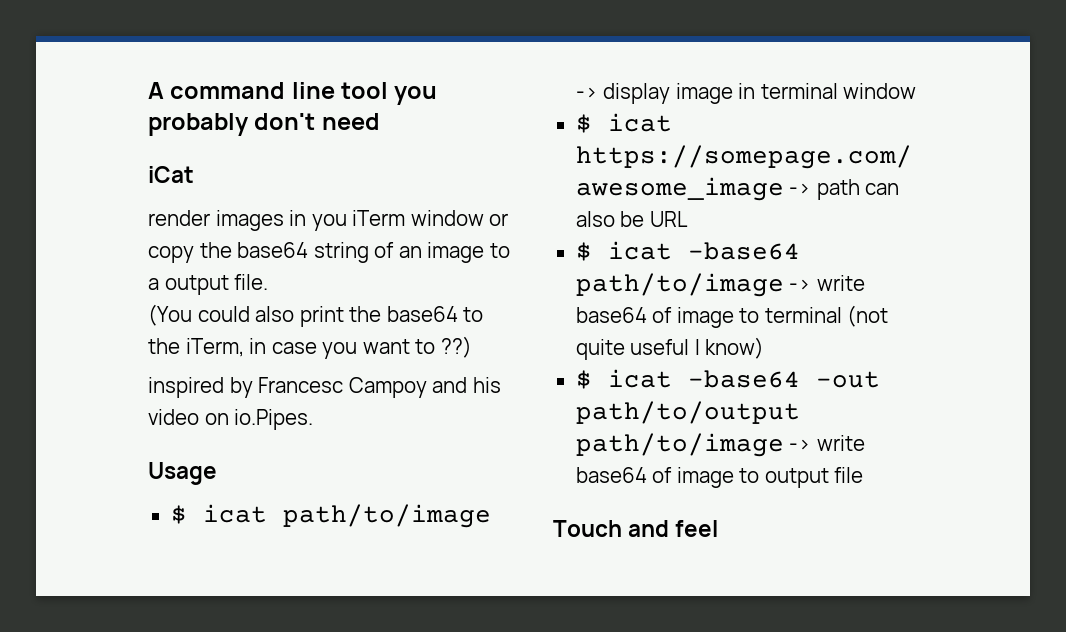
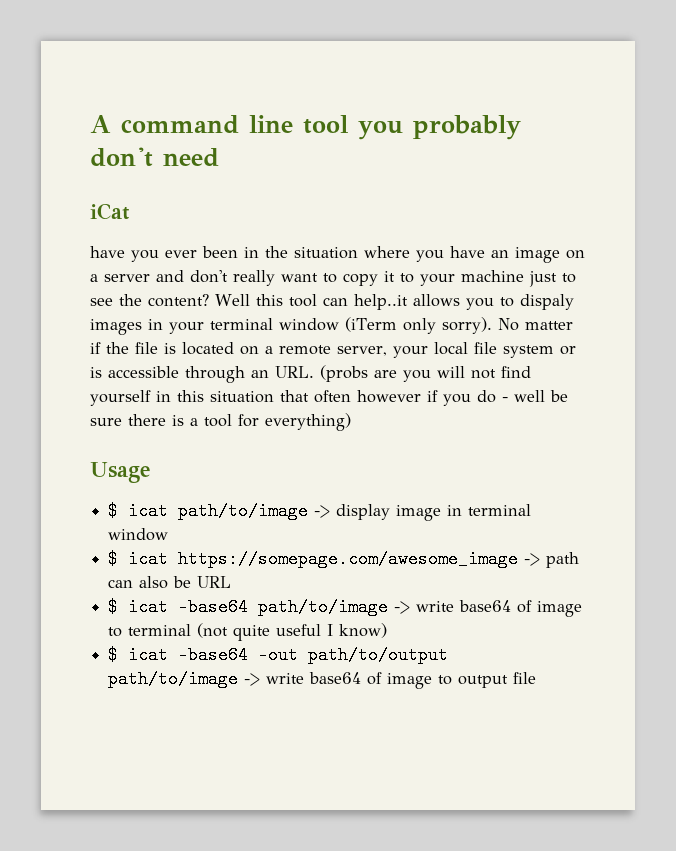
- render images in you iTerm window or copy the base64 string of an image to a output file.
- (You could also print the base64 to the iTerm, in case you want to ??)
- inspired by Francesc Campoy and his video on io.Pipes.
+ have you ever been in the situation where you have an image on a server and don't really want to copy it to your machine just to see the content? Well this tool can help..it allows you to dispaly images in your terminal window (iTerm only sorry). No matter if the file is located on a remote server, your local file system or is accessible through an URL. (probs are you will not find yourself in this situation that often however if you do - well be sure there is a tool for everything)
- Touch and feel

